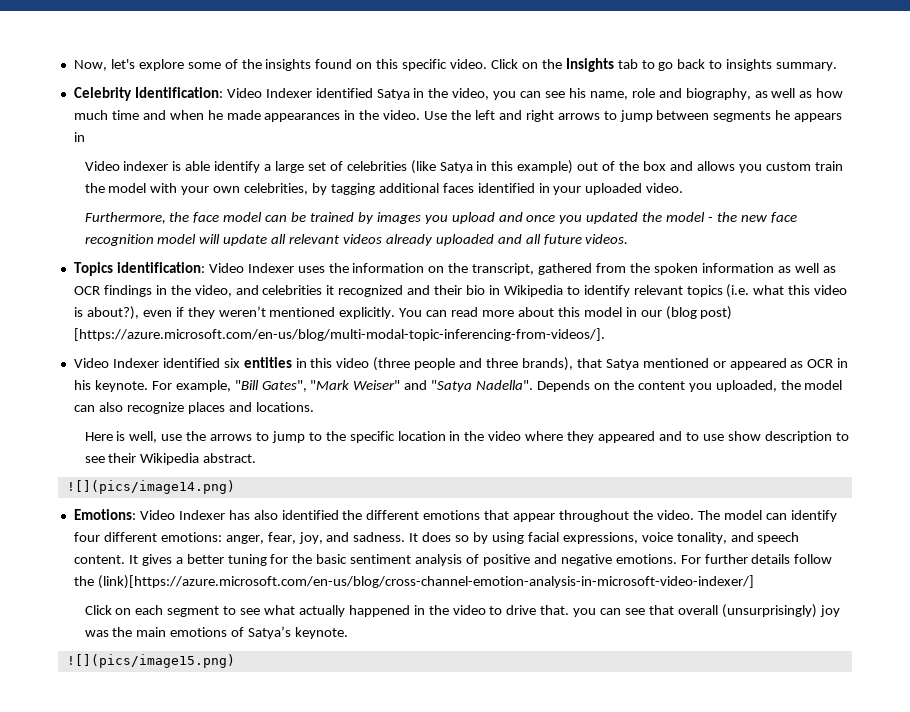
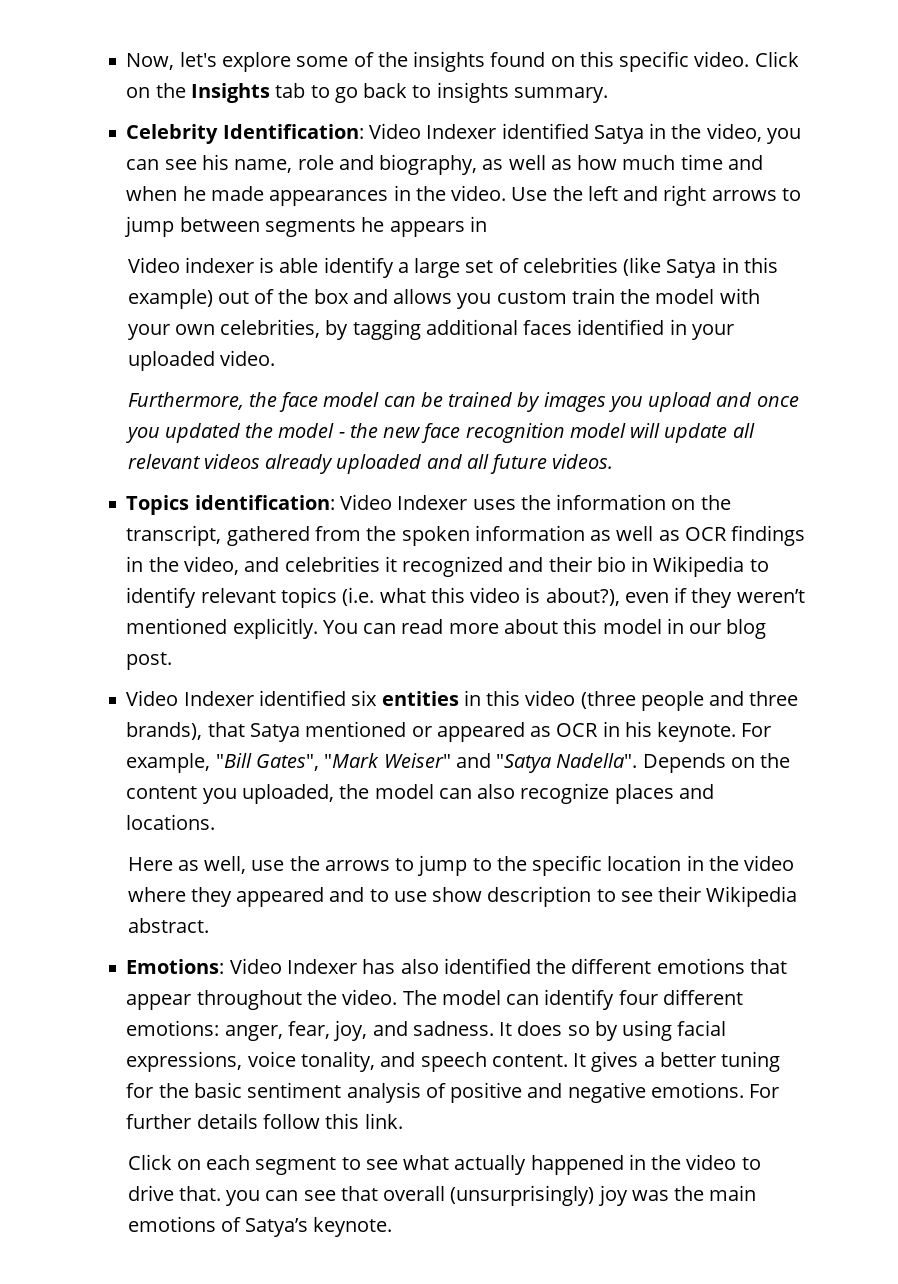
- You can read more about this model in our (blog post) [https://azure.microsoft.com/en-us/blog/multi-modal-topic-inferencing-from-videos/].
+ You can read more about this model in our blog post.
- Here is well, use the arrows to jump to the specific location in the video where they appeared and to use show description to see their Wikipedia abstract.
+ Here as well, use the arrows to jump to the specific location in the video where they appeared and to use show description to see their Wikipedia abstract.
- ![](pics/image14.png)
- For further details follow the (link)[https://azure.microsoft.com/en-us/blog/cross-channel-emotion-analysis-in-microsoft-video-indexer/]
+ For further details follow this link.
- ![](pics/image15.png)

